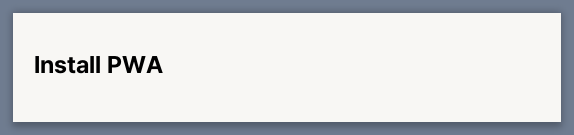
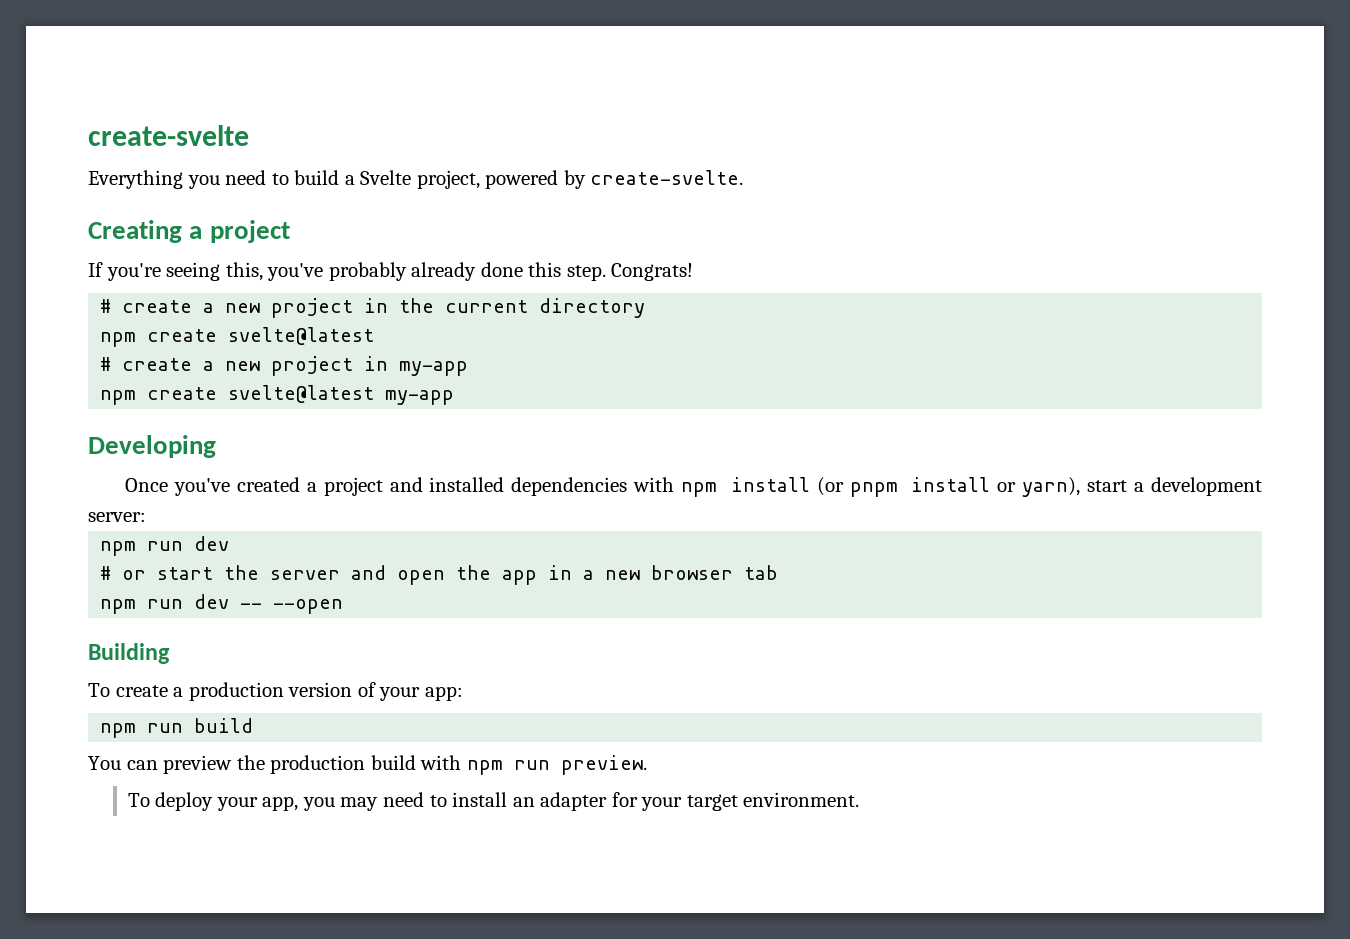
- Install PWA
+ create-svelte
+ Everything you need to build a Svelte project, powered by create-svelte.
+ Creating a project
+ If you're seeing this, you've probably already done this step. Congrats!
+ # create a new project in the current directory
+ npm create svelte@latest
+ # create a new project in my-app
+ npm create svelte@latest my-app
+ Developing
+ Once you've created a project and installed dependencies with npm install (or pnpm install or yarn), start a development server:
+ npm run dev
+ # or start the server and open the app in a new browser tab
+ npm run dev -- --open
+ Building
+ To create a production version of your app:
+ npm run build
+ You can preview the production build with npm run preview.
+ To deploy your app, you may need to install an adapter for your target environment.

